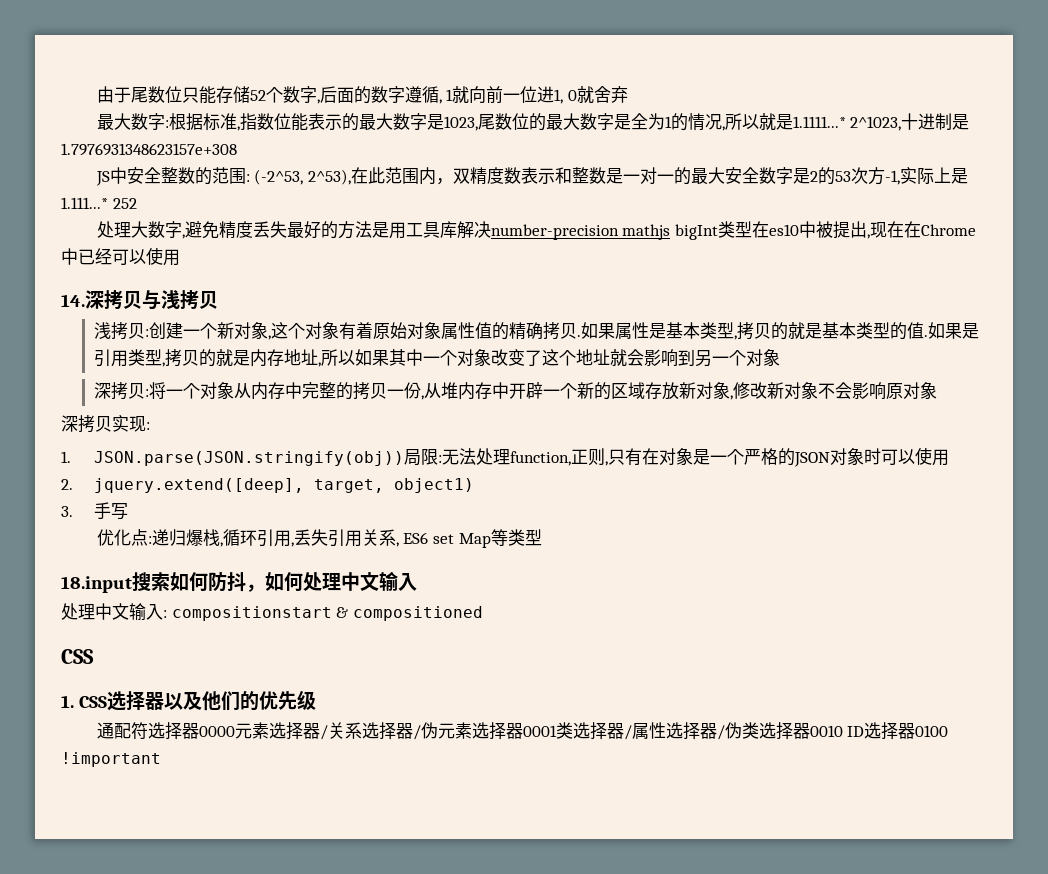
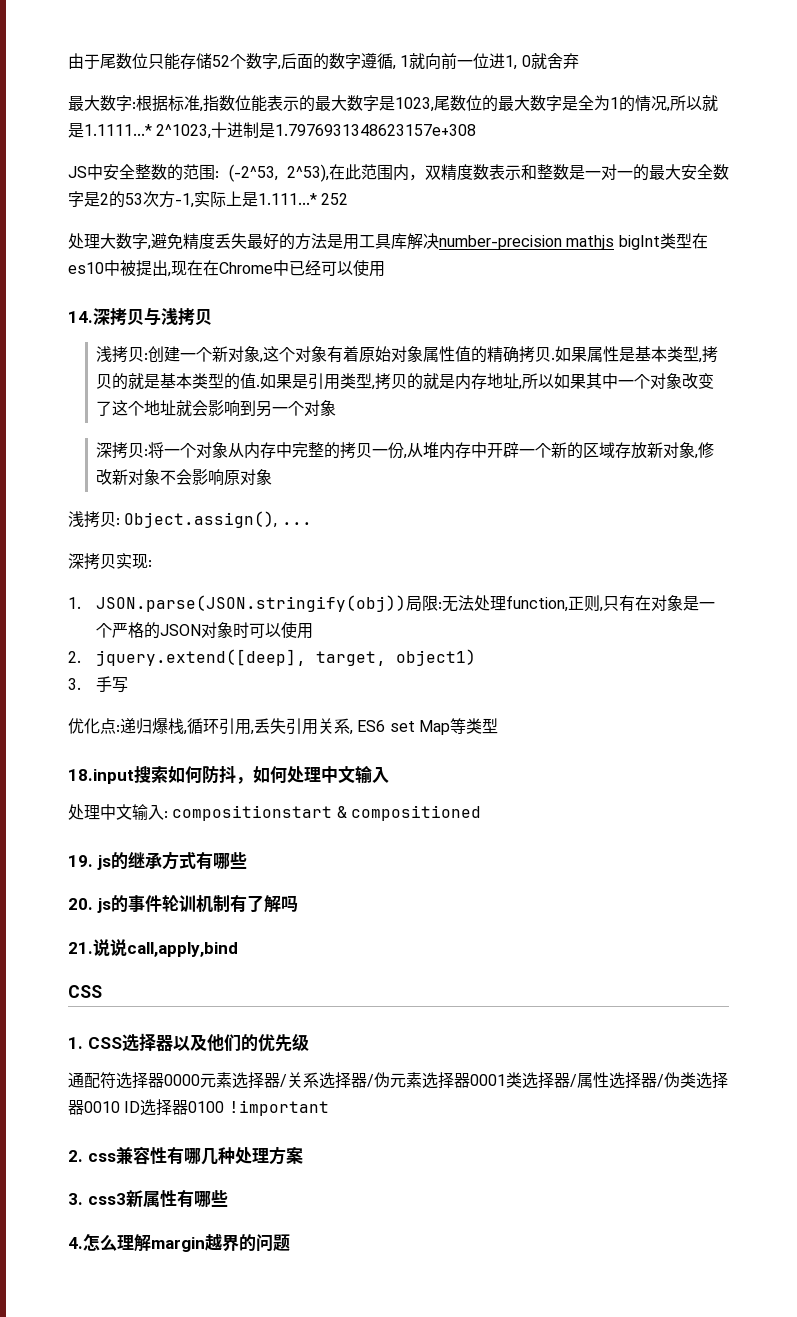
+ 浅拷贝: Object.assign(), ...
+ 19. js的继承方式有哪些
+ 20. js的事件轮训机制有了解吗
+ 21.说说call,apply,bind
+ 2. css兼容性有哪几种处理方案
+ 3. css3新属性有哪些
+ 4.怎么理解margin越界的问题

